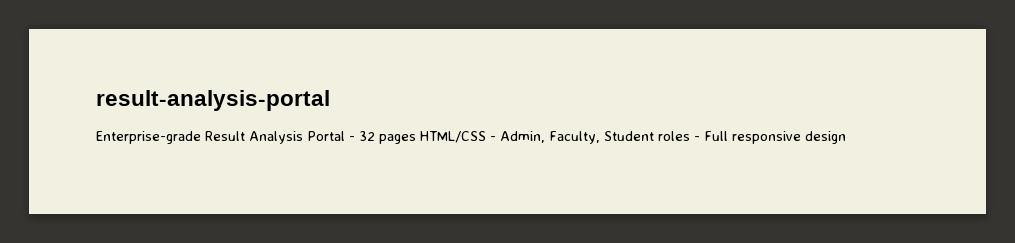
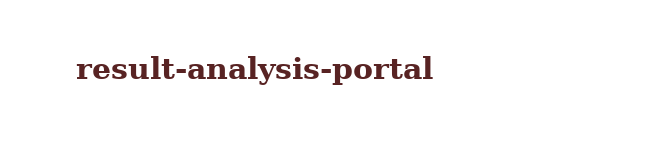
- Enterprise-grade Result Analysis Portal - 32 pages HTML/CSS - Admin, Faculty, Student roles - Full responsive design

